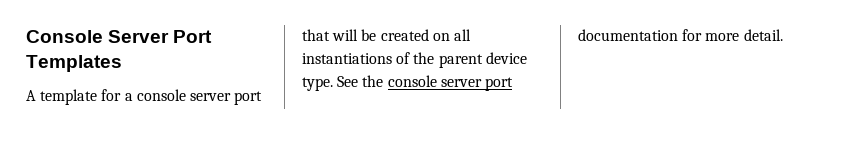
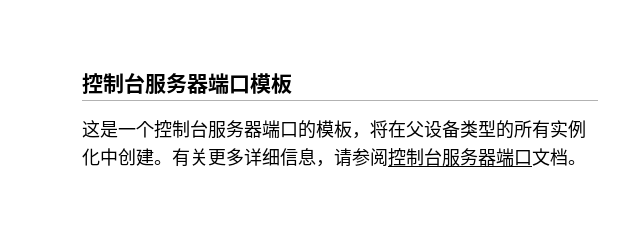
- Console Server Port Templates
- A template for a console server port that will be created on all instantiations of the parent device type. See the console server port documentation for more detail.
+ 控制台服务器端口模板
+ 这是一个控制台服务器端口的模板，将在父设备类型的所有实例化中创建。有关更多详细信息，请参阅控制台服务器端口文档。

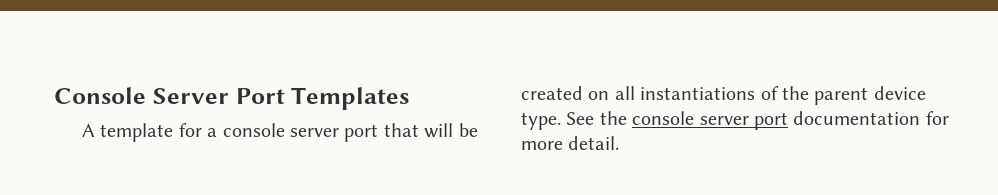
- 控制台服务器端口模板
- 这是一个控制台服务器端口的模板，将在父设备类型的所有实例化中创建。有关更多详细信息，请参阅控制台服务器端口文档。
+ Console Server Port Templates
+ A template for a console server port that will be created on all instantiations of the parent device type. See the console server port documentation for more detail.

